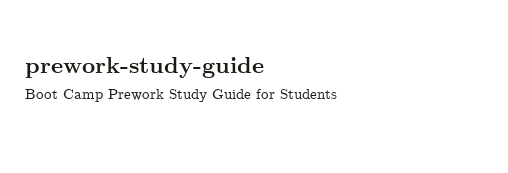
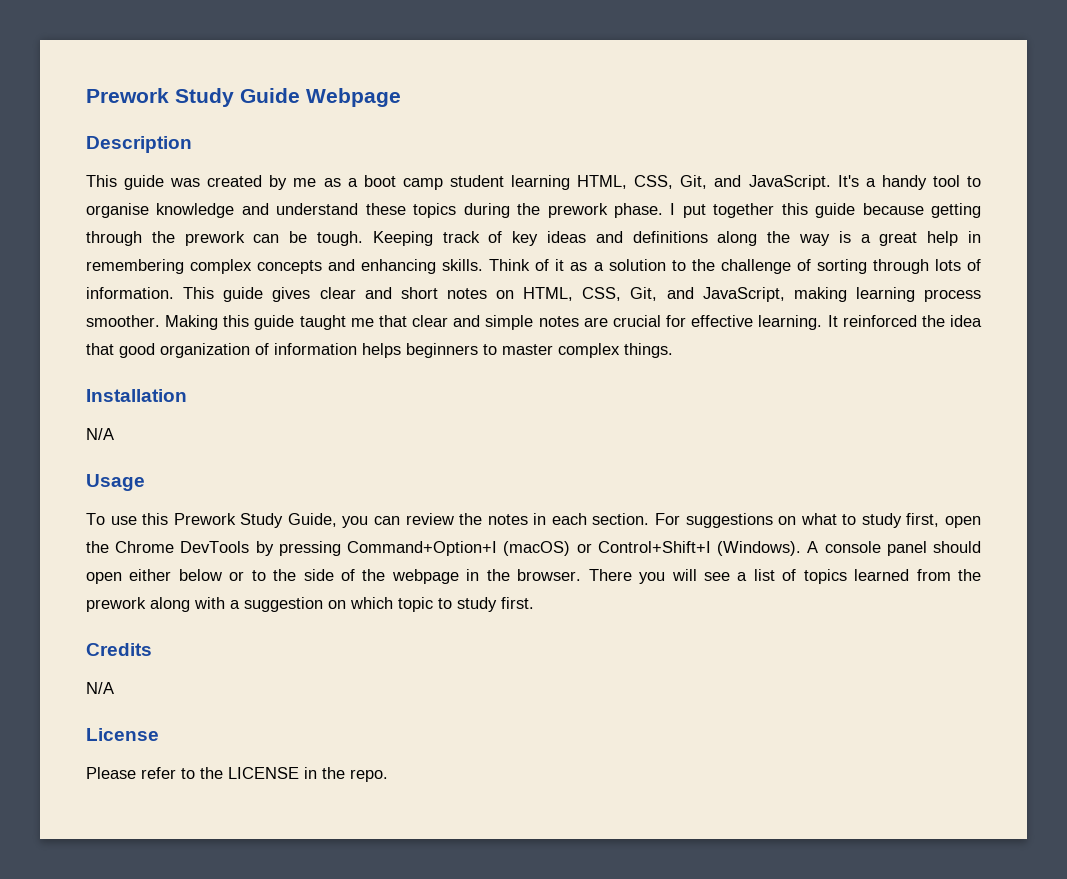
- prework-study-guide
- Boot Camp Prework Study Guide for Students
+ Prework Study Guide Webpage
+ Description
+ This guide was created by me as a boot camp student learning HTML, CSS, Git, and JavaScript. It's a handy tool to organise knowledge and understand these topics during the prework phase. I put together this guide because getting through the prework can be tough. Keeping track of key ideas and definitions along the way is a great help in remembering complex concepts and enhancing skills. Think of it as a solution to the challenge of sorting through lots of information. This guide gives clear and short notes on HTML, CSS, Git, and JavaScript, making learning process smoother. Making this guide taught me that clear and simple notes are crucial for effective learning. It reinforced the idea that good organization of information helps beginners to master complex things.
+ Installation
+ N/A
+ Usage
+ To use this Prework Study Guide, you can review the notes in each section. For suggestions on what to study first, open the Chrome DevTools by pressing Command+Option+I (macOS) or Control+Shift+I (Windows). A console panel should open either below or to the side of the webpage in the browser. There you will see a list of topics learned from the prework along with a suggestion on which topic to study first.
+ Credits
+ N/A
+ License
+ Please refer to the LICENSE in the repo.

